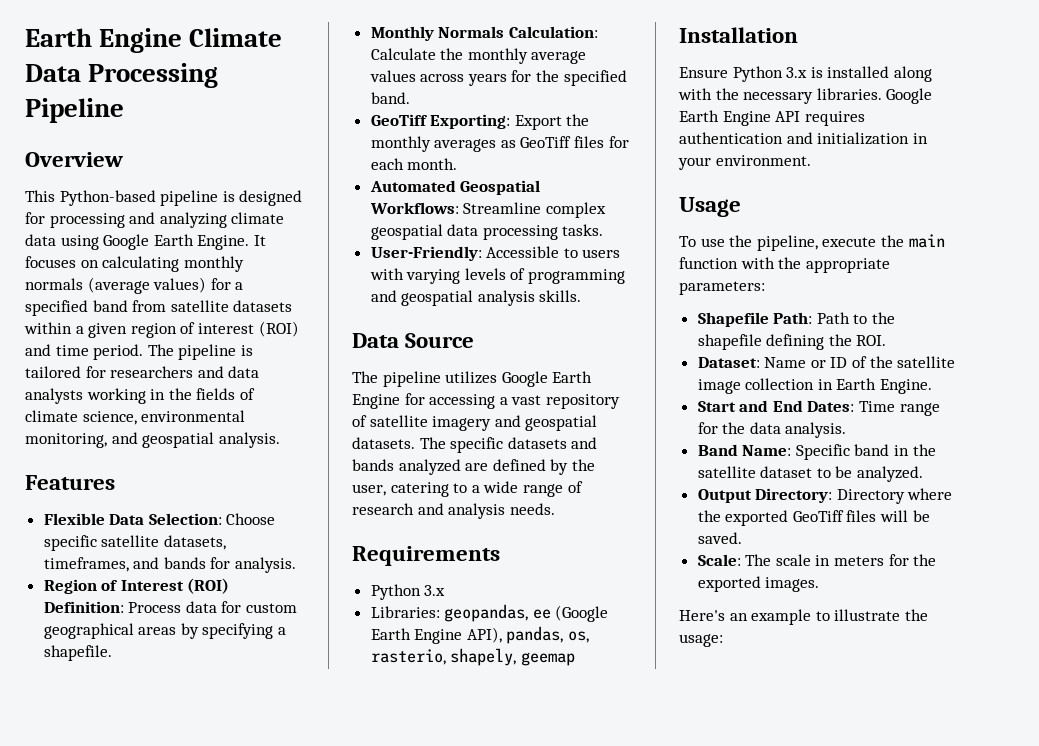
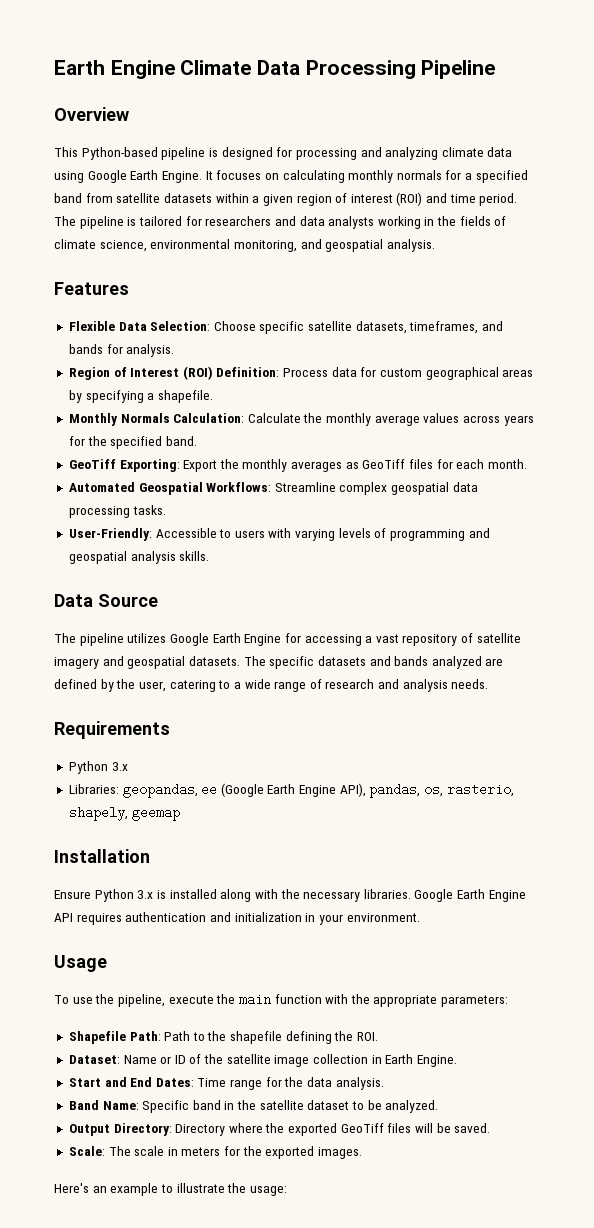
- It focuses on calculating monthly normals (average values) for a specified band from satellite datasets within a given region of interest (ROI) and time period.
+ It focuses on calculating monthly normals for a specified band from satellite datasets within a given region of interest (ROI) and time period.

